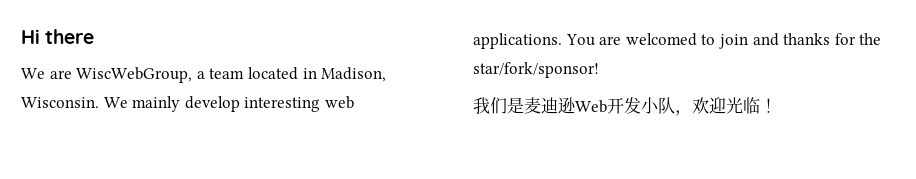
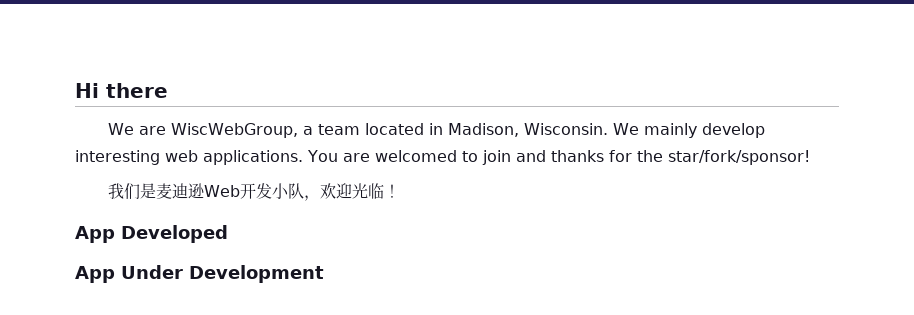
+ App Developed
+ App Under Development

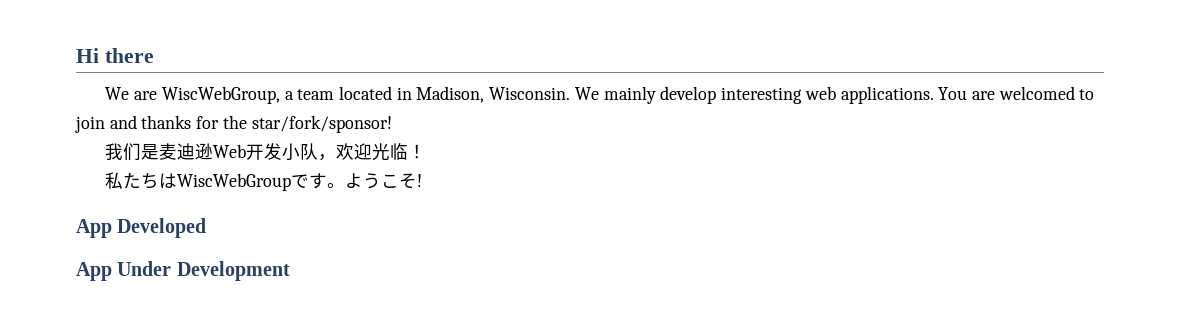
+ 私たちはWiscWebGroupです。ようこそ!

